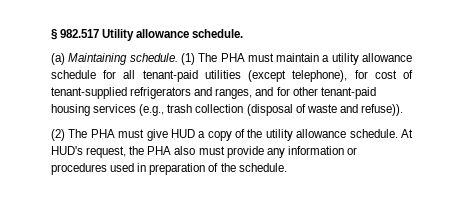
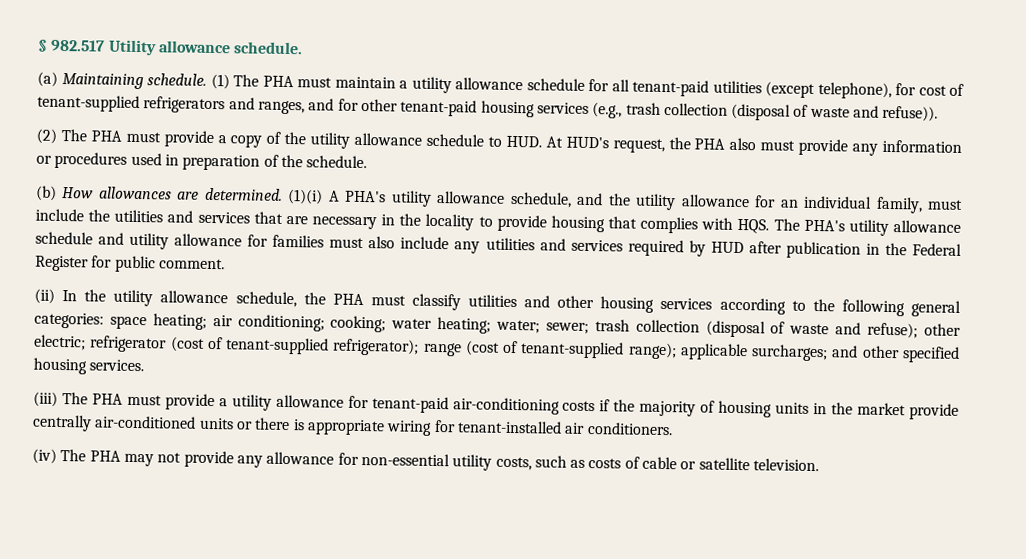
- (2) The PHA must give HUD a copy of the utility allowance schedule. At HUD's request, the PHA also must provide any information or procedures used in preparation of the schedule.
+ (2) The PHA must provide a copy of the utility allowance schedule to HUD. At HUD's request, the PHA also must provide any information or procedures used in preparation of the schedule.
+ (b) How allowances are determined. (1)(i) A PHA's utility allowance schedule, and the utility allowance for an individual family, must include the utilities and services that are necessary in the locality to provide housing that complies with HQS. The PHA's utility allowance schedule and utility allowance for families must also include any utilities and services required by HUD after publication in the Federal Register for public comment.
+ (ii) In the utility allowance schedule, the PHA must classify utilities and other housing services according to the following general categories: space heating; air conditioning; cooking; water heating; water; sewer; trash collection (disposal of waste and refuse); other electric; refrigerator (cost of tenant-supplied refrigerator); range (cost of tenant-supplied range); applicable surcharges; and other specified housing services.
+ (iii) The PHA must provide a utility allowance for tenant-paid air-conditioning costs if the majority of housing units in the market provide centrally air-conditioned units or there is appropriate wiring for tenant-installed air conditioners.
+ (iv) The PHA may not provide any allowance for non-essential utility costs, such as costs of cable or satellite television.

